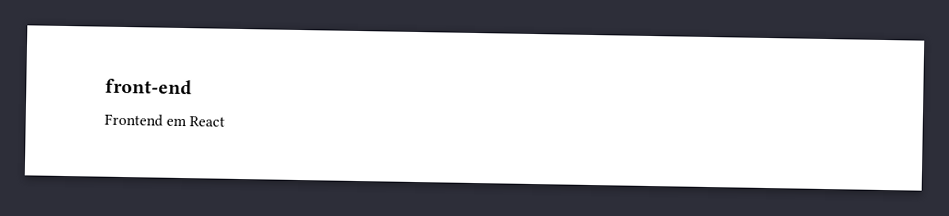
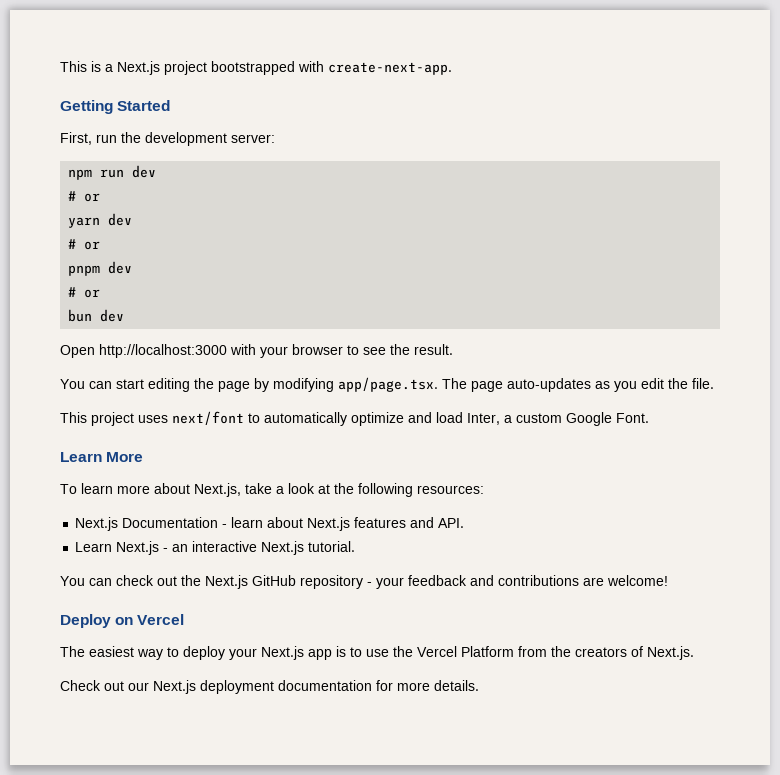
- front-end
- Frontend em React
+ This is a Next.js project bootstrapped with create-next-app.
+ Getting Started
+ First, run the development server:
+ npm run dev
+ # or
+ yarn dev
+ # or
+ pnpm dev
+ # or
+ bun dev
+ Open http://localhost:3000 with your browser to see the result.
+ You can start editing the page by modifying app/page.tsx. The page auto-updates as you edit the file.
+ This project uses next/font to automatically optimize and load Inter, a custom Google Font.
+ Learn More
+ To learn more about Next.js, take a look at the following resources:
+ Next.js Documentation - learn about Next.js features and API.
+ Learn Next.js - an interactive Next.js tutorial.
+ You can check out the Next.js GitHub repository - your feedback and contributions are welcome!
+ Deploy on Vercel
+ The easiest way to deploy your Next.js app is to use the Vercel Platform from the creators of Next.js.
+ Check out our Next.js deployment documentation for more details.

